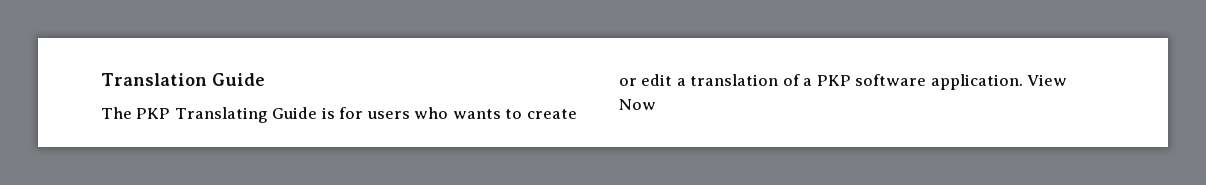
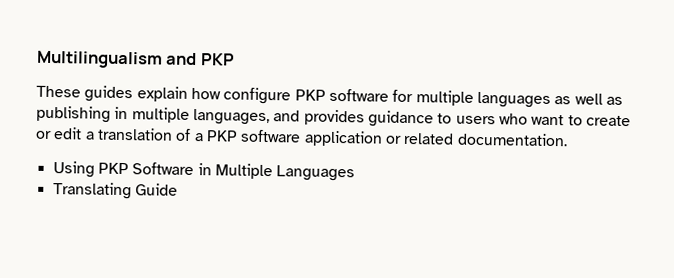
- Translation Guide
- The PKP Translating Guide is for users who wants to create or edit a translation of a PKP software application. View Now
+ Multilingualism and PKP
+ These guides explain how configure PKP software for multiple languages as well as publishing in multiple languages, and provides guidance to users who want to create or edit a translation of a PKP software application or related documentation.
+ Using PKP Software in Multiple Languages
+ Translating Guide

